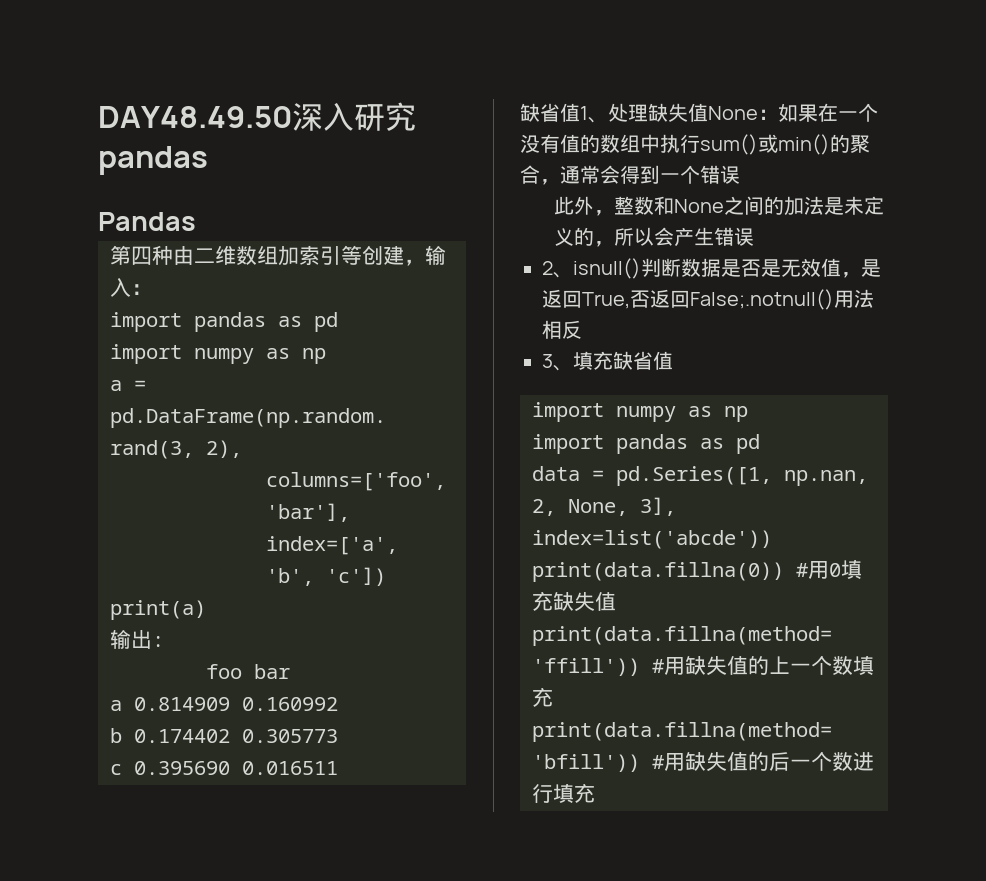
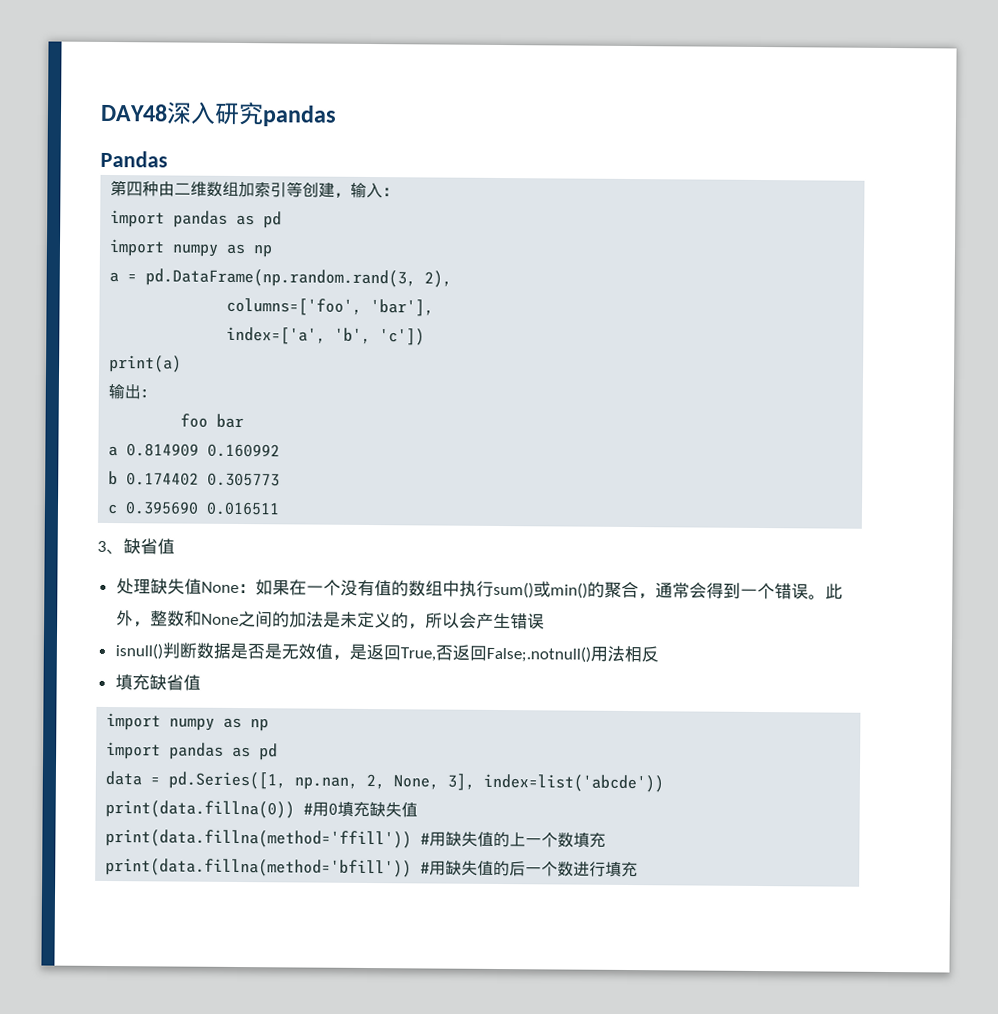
- DAY48.49.50深入研究pandas
+ DAY48深入研究pandas
- 缺省值1、处理缺失值None：如果在一个没有值的数组中执行sum()或min()的聚合，通常会得到一个错误
- 此外，整数和None之间的加法是未定义的，所以会产生错误
+ 3、缺省值
+ 处理缺失值None：如果在一个没有值的数组中执行sum()或min()的聚合，通常会得到一个错误。此外，整数和None之间的加法是未定义的，所以会产生错误
- 2、isnull()判断数据是否是无效值，是返回True,否返回False;.notnull()用法相反
+ isnull()判断数据是否是无效值，是返回True,否返回False;.notnull()用法相反
- 3、填充缺省值
+ 填充缺省值

